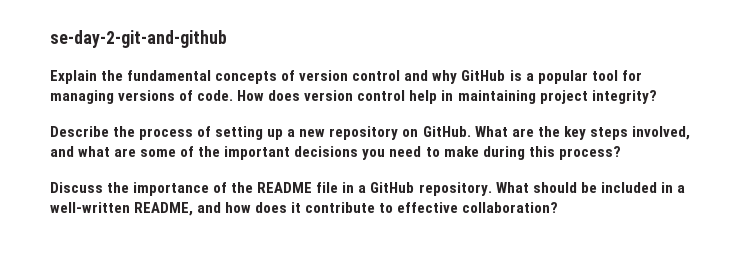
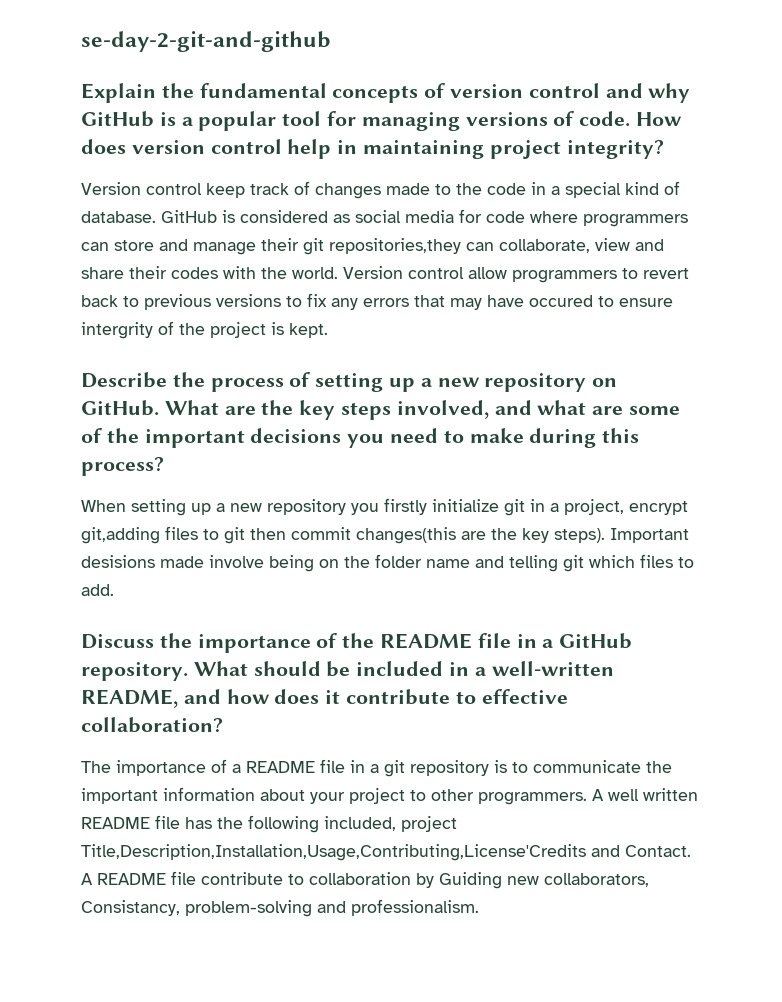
+ Version control keep track of changes made to the code in a special kind of database. GitHub is considered as social media for code where programmers can store and manage their git repositories,they can collaborate, view and share their codes with the world. Version control allow programmers to revert back to previous versions to fix any errors that may have occured to ensure intergrity of the project is kept.
+ When setting up a new repository you firstly initialize git in a project, encrypt git,adding files to git then commit changes(this are the key steps). Important desisions made involve being on the folder name and telling git which files to add.
+ The importance of a README file in a git repository is to communicate the important information about your project to other programmers. A well written README file has the following included, project Title,Description,Installation,Usage,Contributing,License'Credits and Contact. A README file contribute to collaboration by Guiding new collaborators, Consistancy, problem-solving and professionalism.

